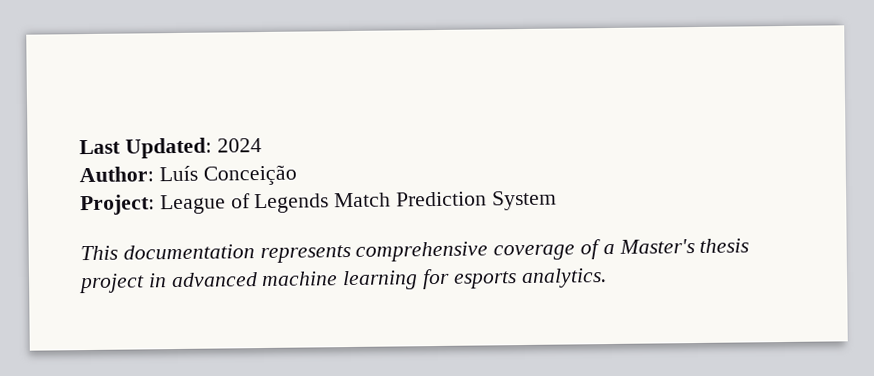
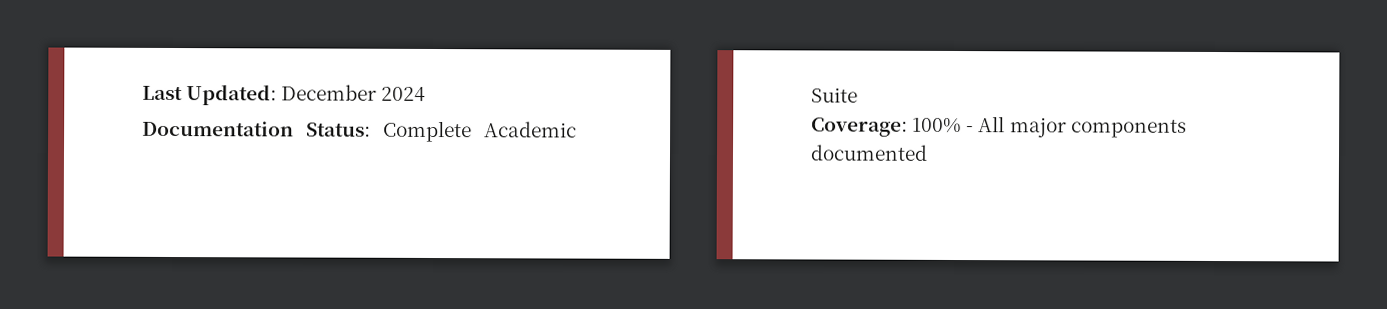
- Last Updated: 2024
+ Last Updated: December 2024
- Author: Luís Conceição
- Project: League of Legends Match Prediction System
- This documentation represents comprehensive coverage of a Master's thesis project in advanced machine learning for esports analytics.
+ Documentation Status: Complete Academic Suite
+ Coverage: 100% - All major components documented

